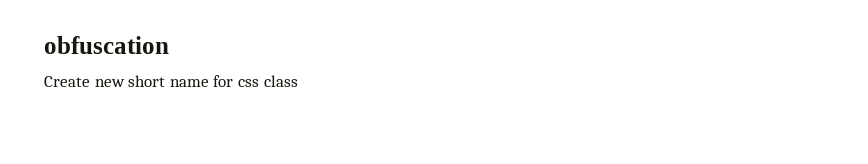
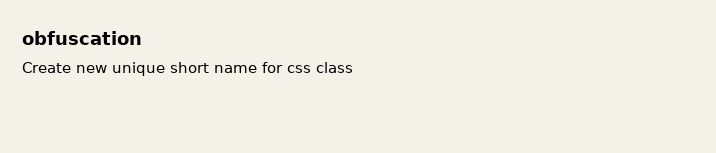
- Create new short name for css class
+ Create new unique short name for css class

